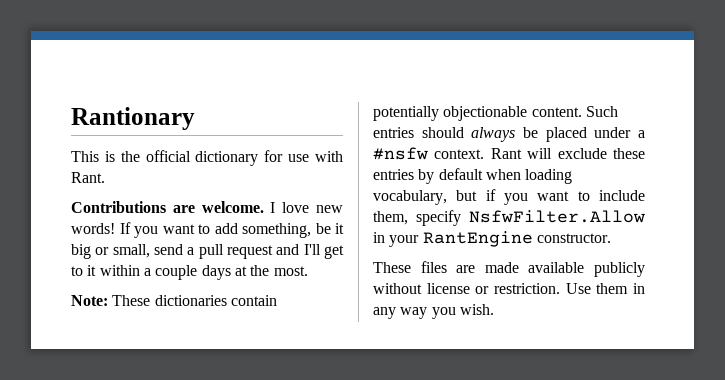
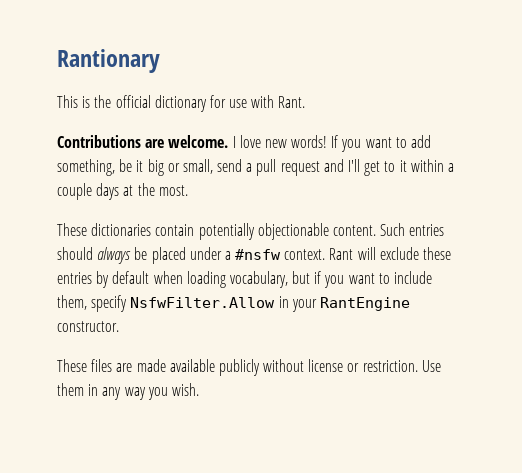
- Note: These dictionaries contain potentially objectionable content.
+ These dictionaries contain potentially objectionable content.

